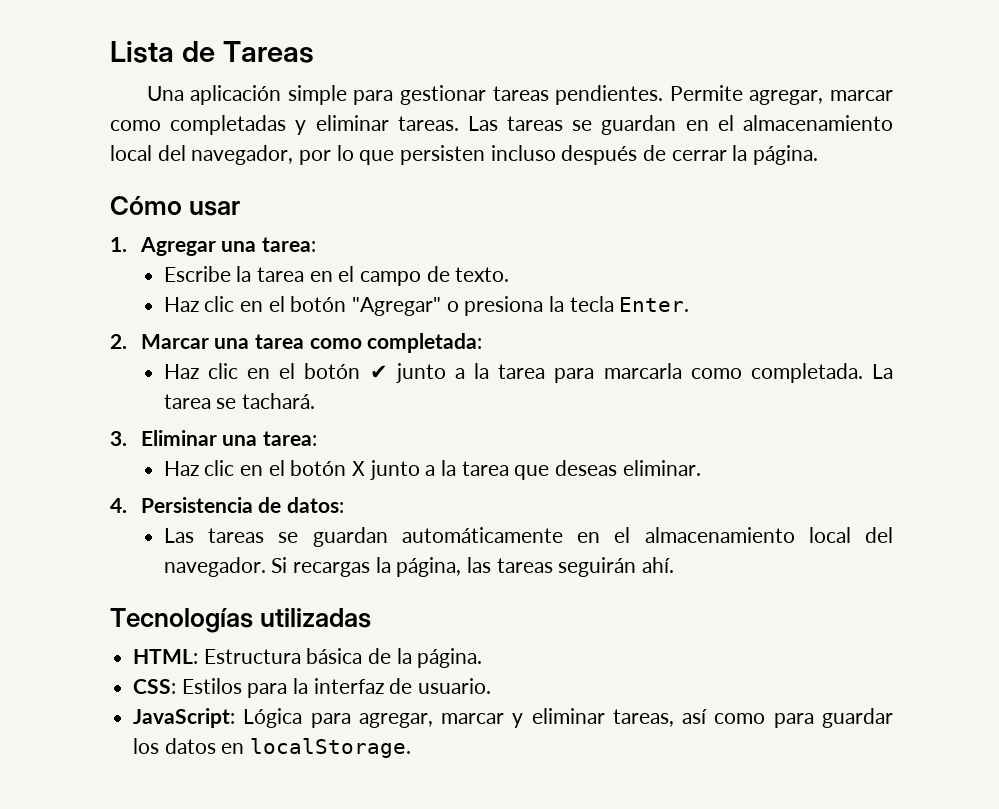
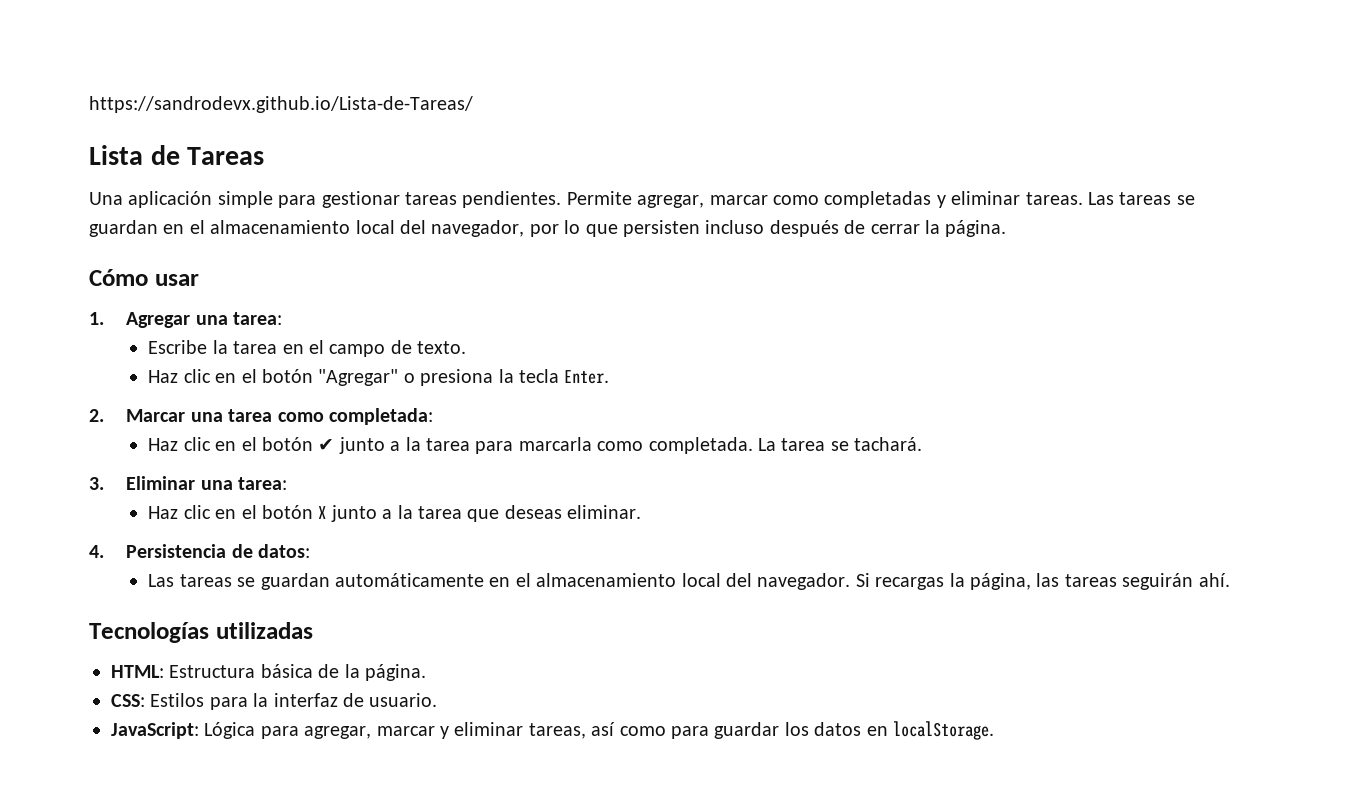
+ https://sandrodevx.github.io/Lista-de-Tareas/

